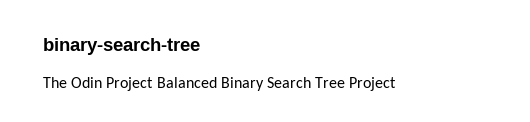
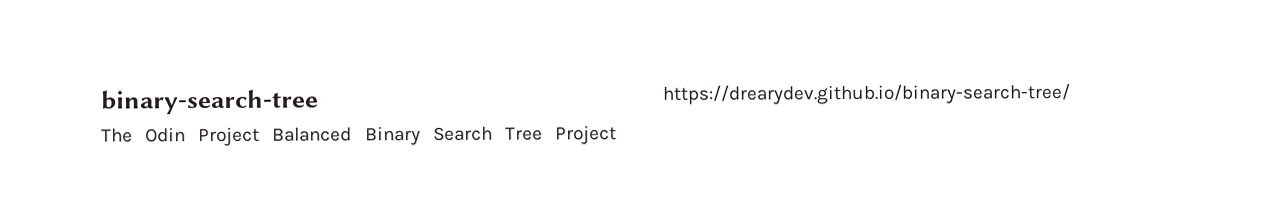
- The Odin Project Balanced Binary Search Tree Project
+ The Odin Project Balanced Binary Search Tree Project https://drearydev.github.io/binary-search-tree/

